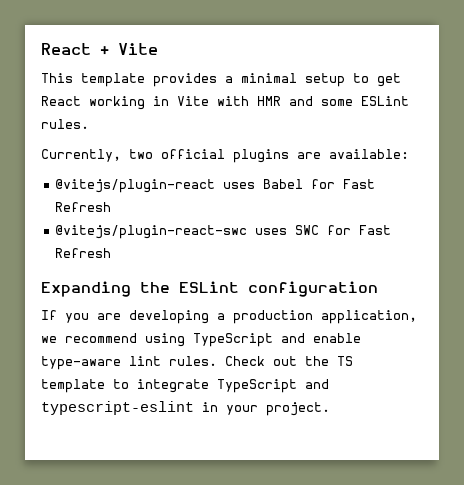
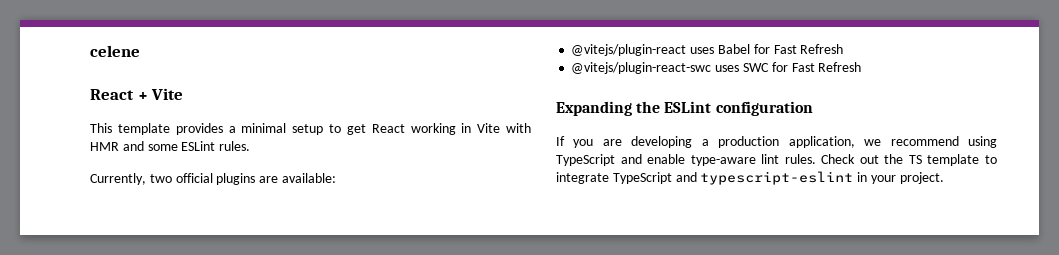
+ celene

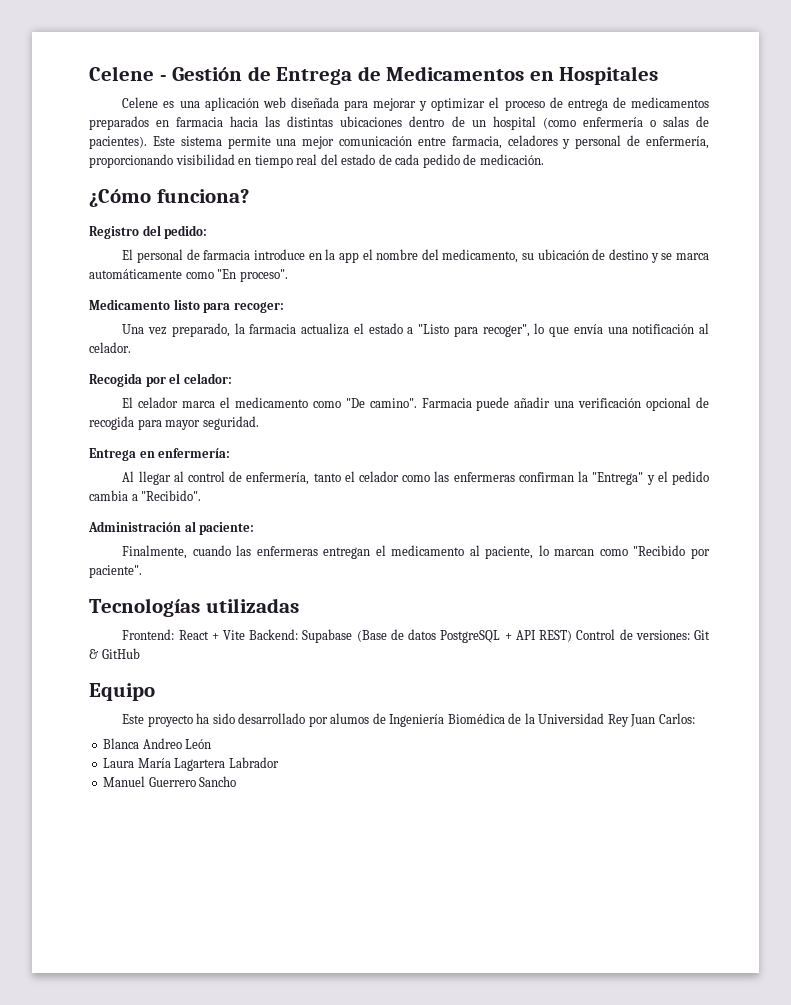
- celene
- React + Vite
- This template provides a minimal setup to get React working in Vite with HMR and some ESLint rules.
- Currently, two official plugins are available:
- @vitejs/plugin-react uses Babel for Fast Refresh
- @vitejs/plugin-react-swc uses SWC for Fast Refresh
- Expanding the ESLint configuration
- If you are developing a production application, we recommend using TypeScript and enable type-aware lint rules. Check out the TS template to integrate TypeScript and typescript-eslint in your project.
+ Celene - Gestión de Entrega de Medicamentos en Hospitales
+ Celene es una aplicación web diseñada para mejorar y optimizar el proceso de entrega de medicamentos preparados en farmacia hacia las distintas ubicaciones dentro de un hospital (como enfermería o salas de pacientes). Este sistema permite una mejor comunicación entre farmacia, celadores y personal de enfermería, proporcionando visibilidad en tiempo real del estado de cada pedido de medicación.
+ ¿Cómo funciona?
+ Registro del pedido:
+ El personal de farmacia introduce en la app el nombre del medicamento, su ubicación de destino y se marca automáticamente como "En proceso".
+ Medicamento listo para recoger:
+ Una vez preparado, la farmacia actualiza el estado a "Listo para recoger", lo que envía una notificación al celador.
+ Recogida por el celador:
+ El celador marca el medicamento como "De camino". Farmacia puede añadir una verificación opcional de recogida para mayor seguridad.
+ Entrega en enfermería:
+ Al llegar al control de enfermería, tanto el celador como las enfermeras confirman la "Entrega" y el pedido cambia a "Recibido".
+ Administración al paciente:
+ Finalmente, cuando las enfermeras entregan el medicamento al paciente, lo marcan como "Recibido por paciente".
+ Tecnologías utilizadas
+ Frontend: React + Vite Backend: Supabase (Base de datos PostgreSQL + API REST) Control de versiones: Git & GitHub
+ Equipo
+ Este proyecto ha sido desarrollado por alumos de Ingeniería Biomédica de la Universidad Rey Juan Carlos:
+ Blanca Andreo León
+ Laura María Lagartera Labrador
+ Manuel Guerrero Sancho

